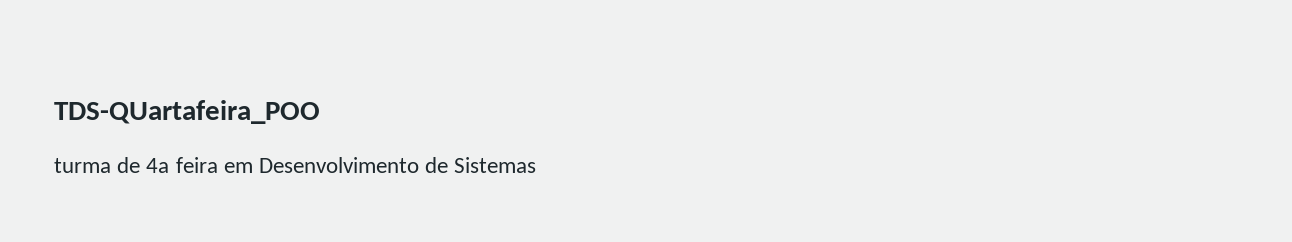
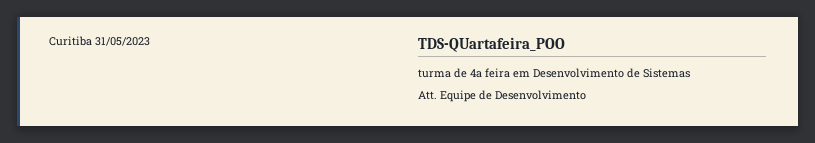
+ Curitiba 31/05/2023
+ Att. Equipe de Desenvolvimento

